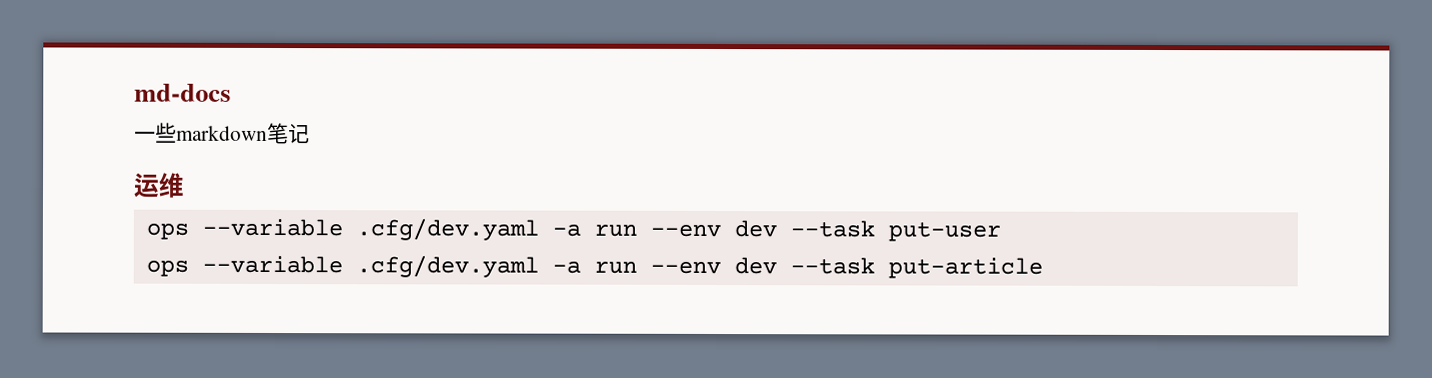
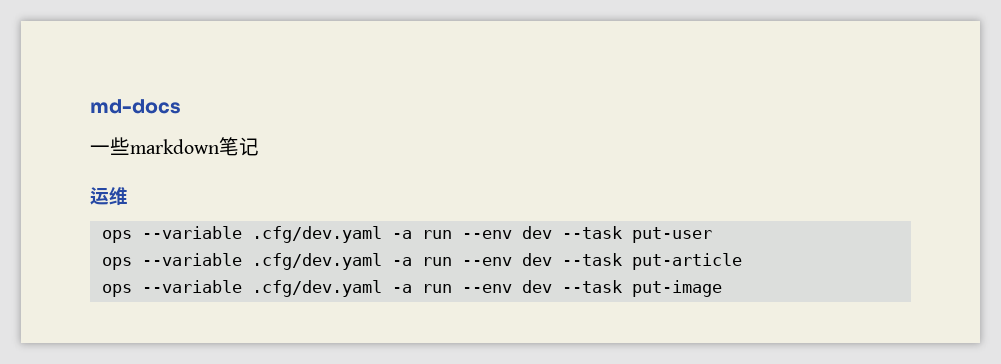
+ ops --variable .cfg/dev.yaml -a run --env dev --task put-image

